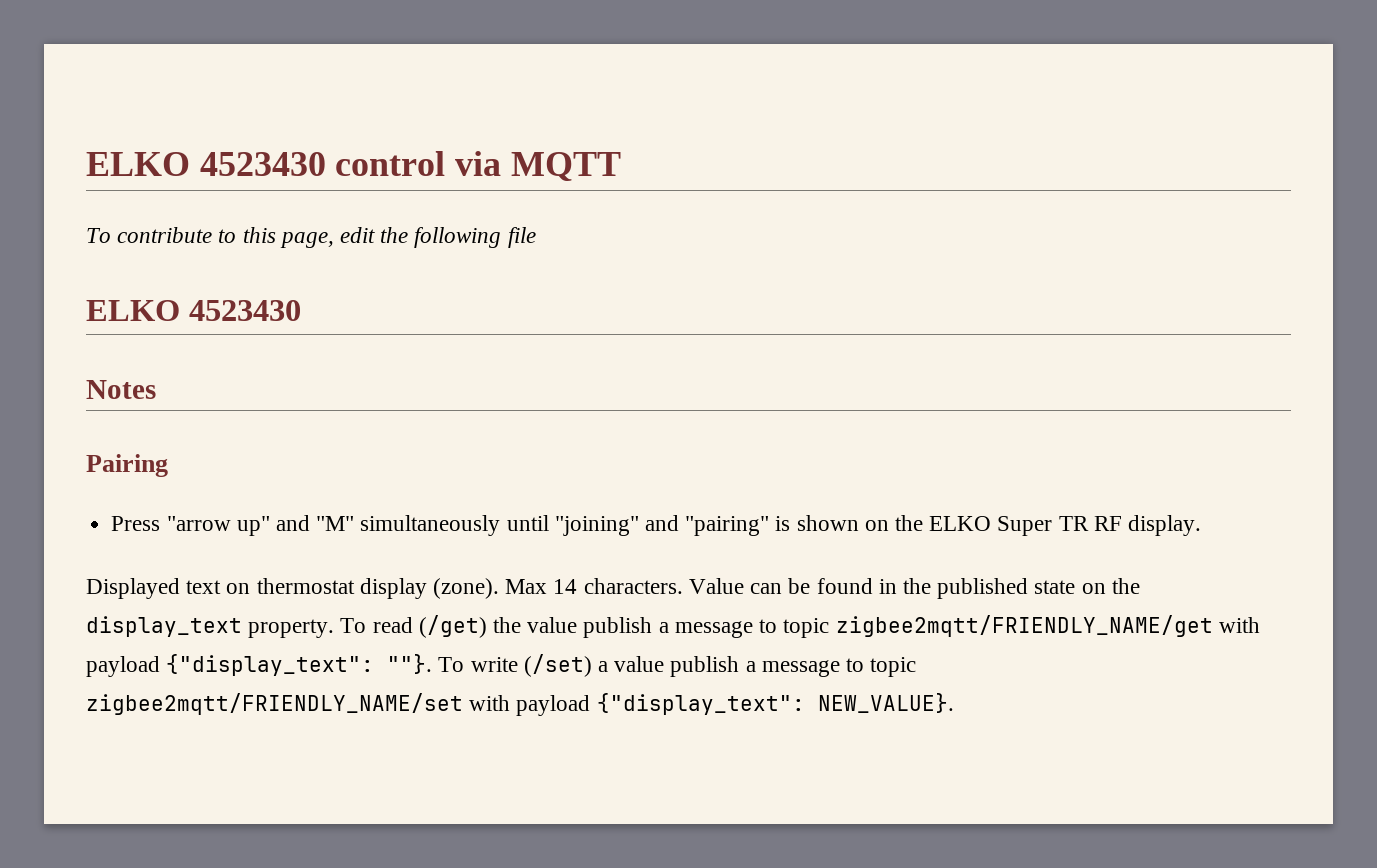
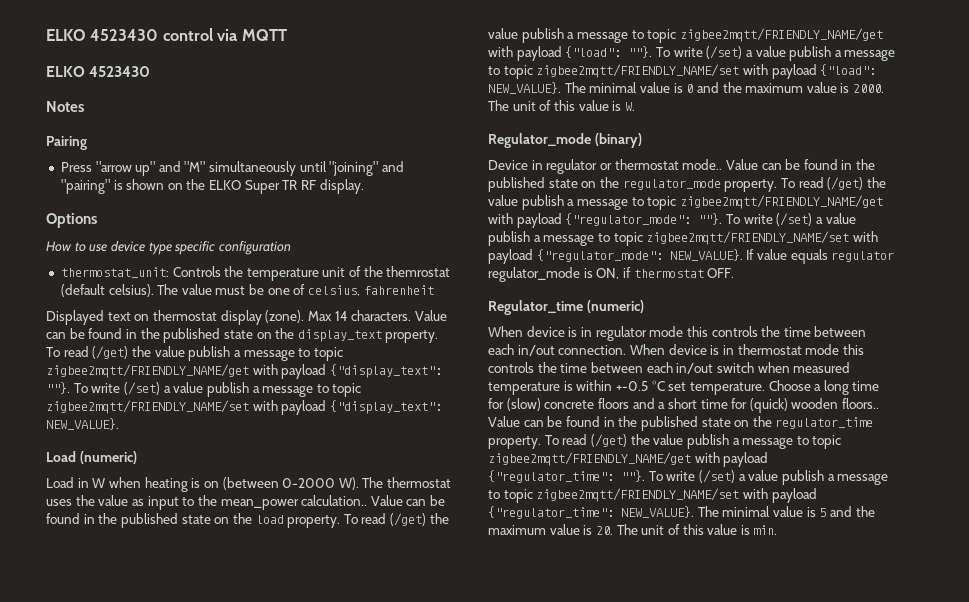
- To contribute to this page, edit the following file
+ Options
+ How to use device type specific configuration
+ thermostat_unit: Controls the temperature unit of the themrostat (default celsius). The value must be one of celsius, fahrenheit
+ Load (numeric)
+ Load in W when heating is on (between 0-2000 W). The thermostat uses the value as input to the mean_power calculation.. Value can be found in the published state on the load property. To read (/get) the value publish a message to topic zigbee2mqtt/FRIENDLY_NAME/get with payload {"load": ""}. To write (/set) a value publish a message to topic zigbee2mqtt/FRIENDLY_NAME/set with payload {"load": NEW_VALUE}. The minimal value is 0 and the maximum value is 2000. The unit of this value is W.
+ Regulator_mode (binary)
+ Device in regulator or thermostat mode.. Value can be found in the published state on the regulator_mode property. To read (/get) the value publish a message to topic zigbee2mqtt/FRIENDLY_NAME/get with payload {"regulator_mode": ""}. To write (/set) a value publish a message to topic zigbee2mqtt/FRIENDLY_NAME/set with payload {"regulator_mode": NEW_VALUE}. If value equals regulator regulator_mode is ON, if thermostat OFF.
+ Regulator_time (numeric)
+ When device is in regulator mode this controls the time between each in/out connection. When device is in thermostat mode this controls the time between each in/out switch when measured temperature is within +-0.5 °C set temperature. Choose a long time for (slow) concrete floors and a short time for (quick) wooden floors.. Value can be found in the published state on the regulator_time property. To read (/get) the value publish a message to topic zigbee2mqtt/FRIENDLY_NAME/get with payload {"regulator_time": ""}. To write (/set) a value publish a message to topic zigbee2mqtt/FRIENDLY_NAME/set with payload {"regulator_time": NEW_VALUE}. The minimal value is 5 and the maximum value is 20. The unit of this value is min.

